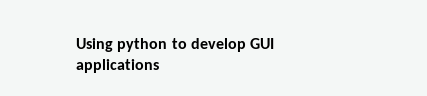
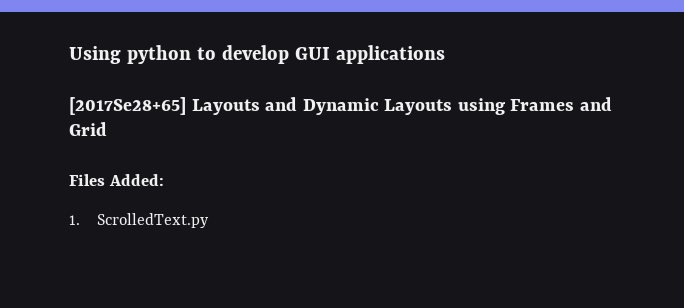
+ [2017Se28+65] Layouts and Dynamic Layouts using Frames and Grid
+ Files Added:
+ 1. ScrolledText.py

